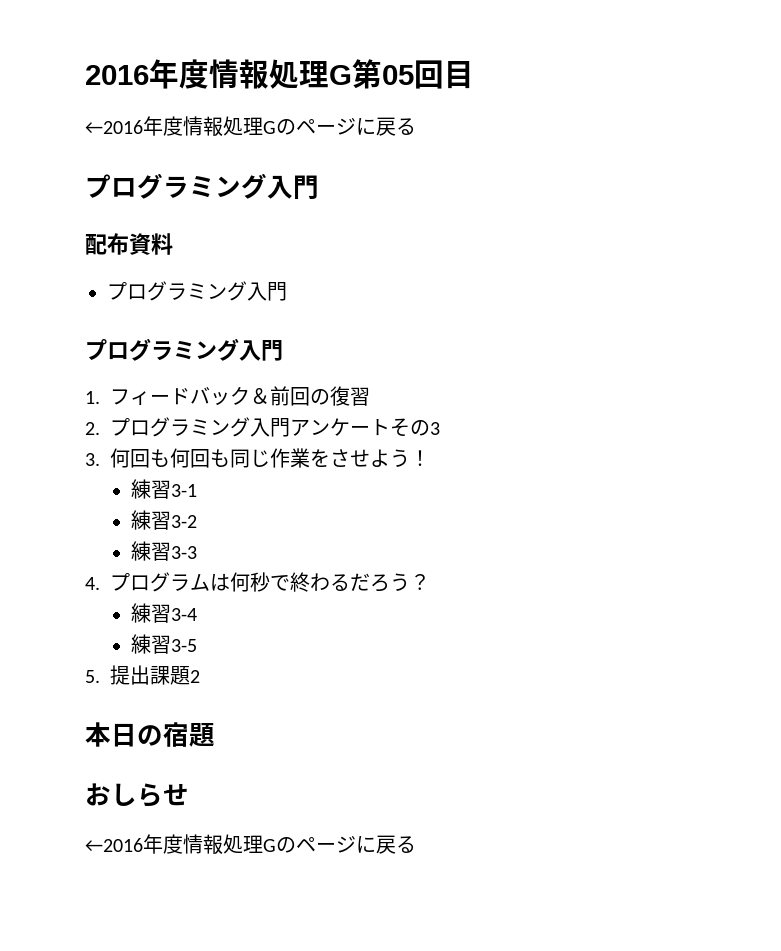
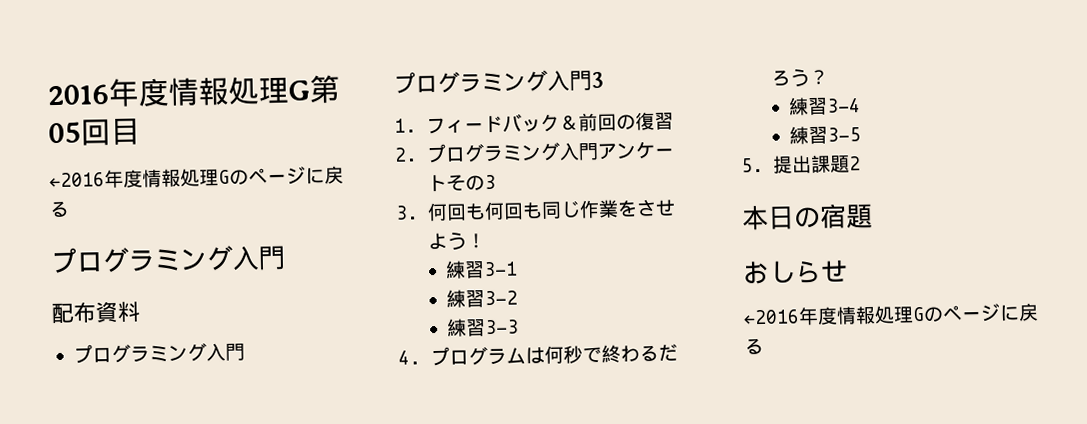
  配布資料
  プログラミング入門
- プログラミング入門
+ プログラミング入門3

